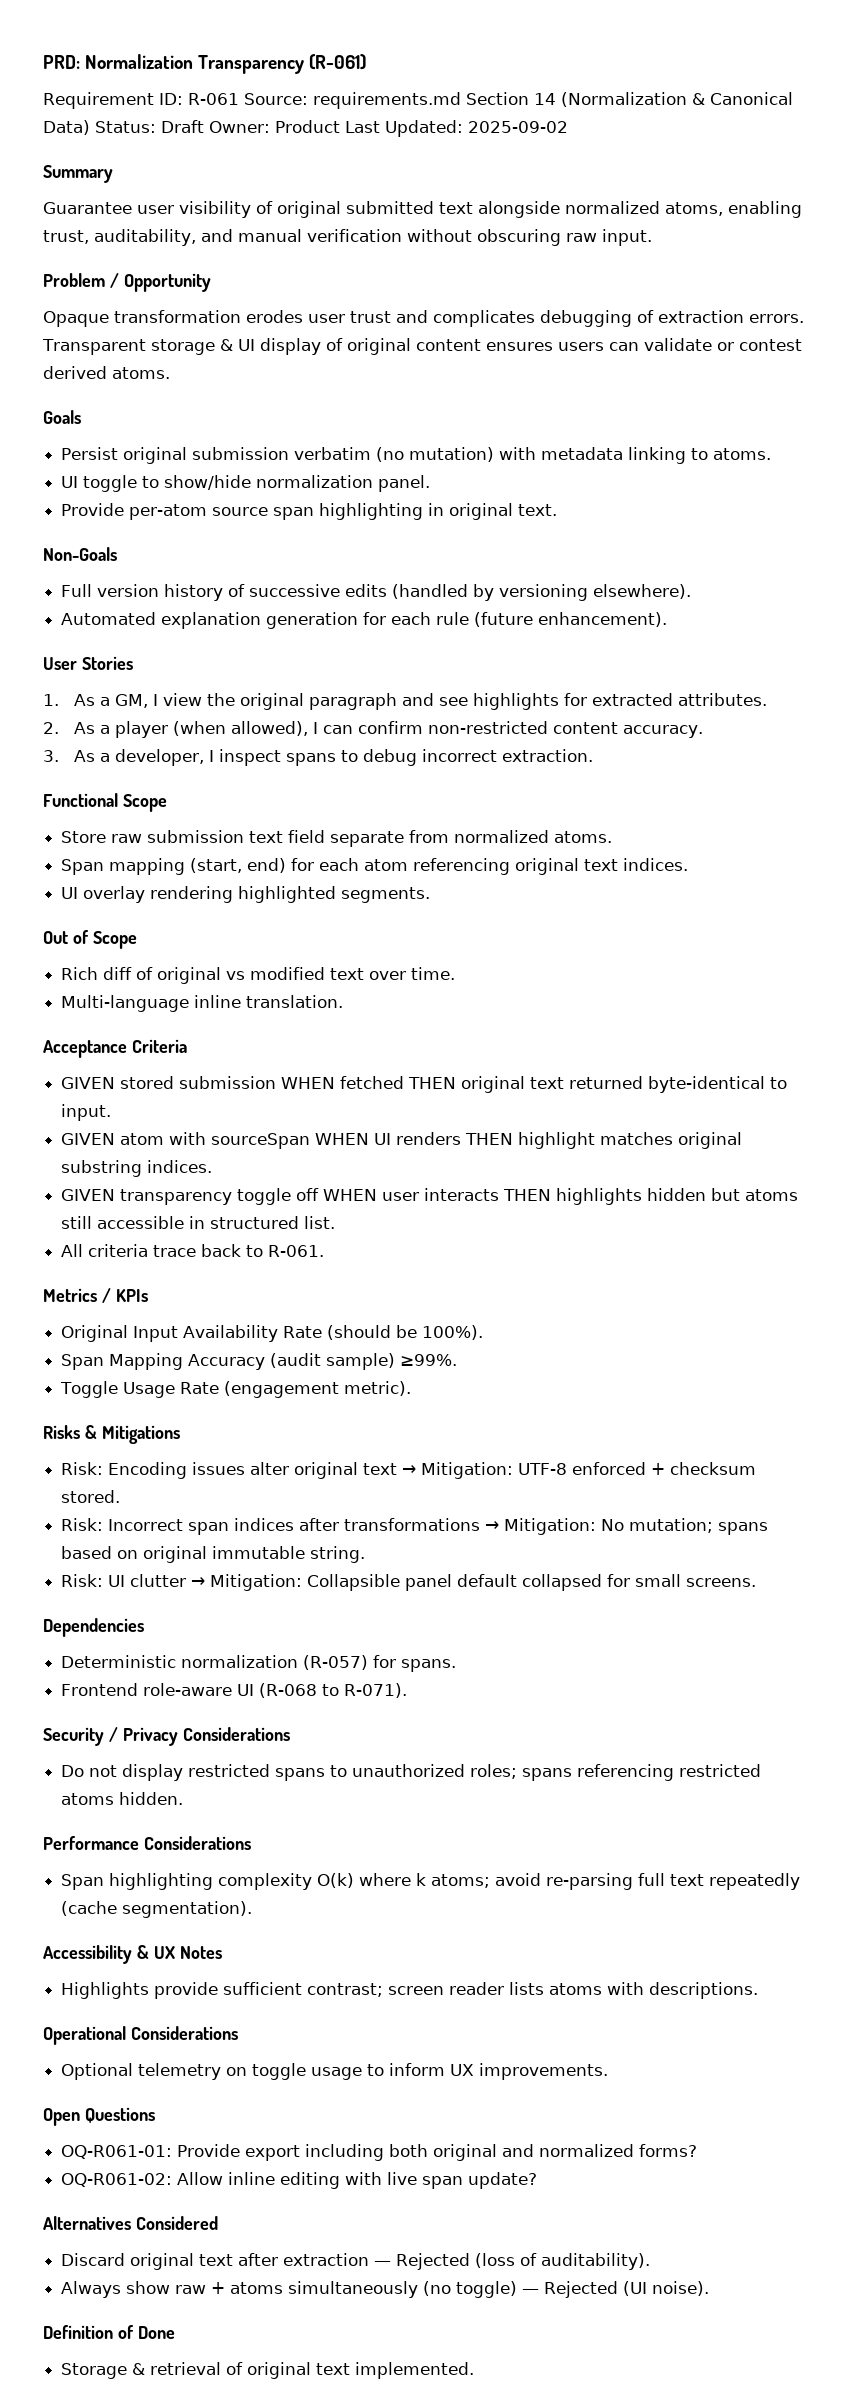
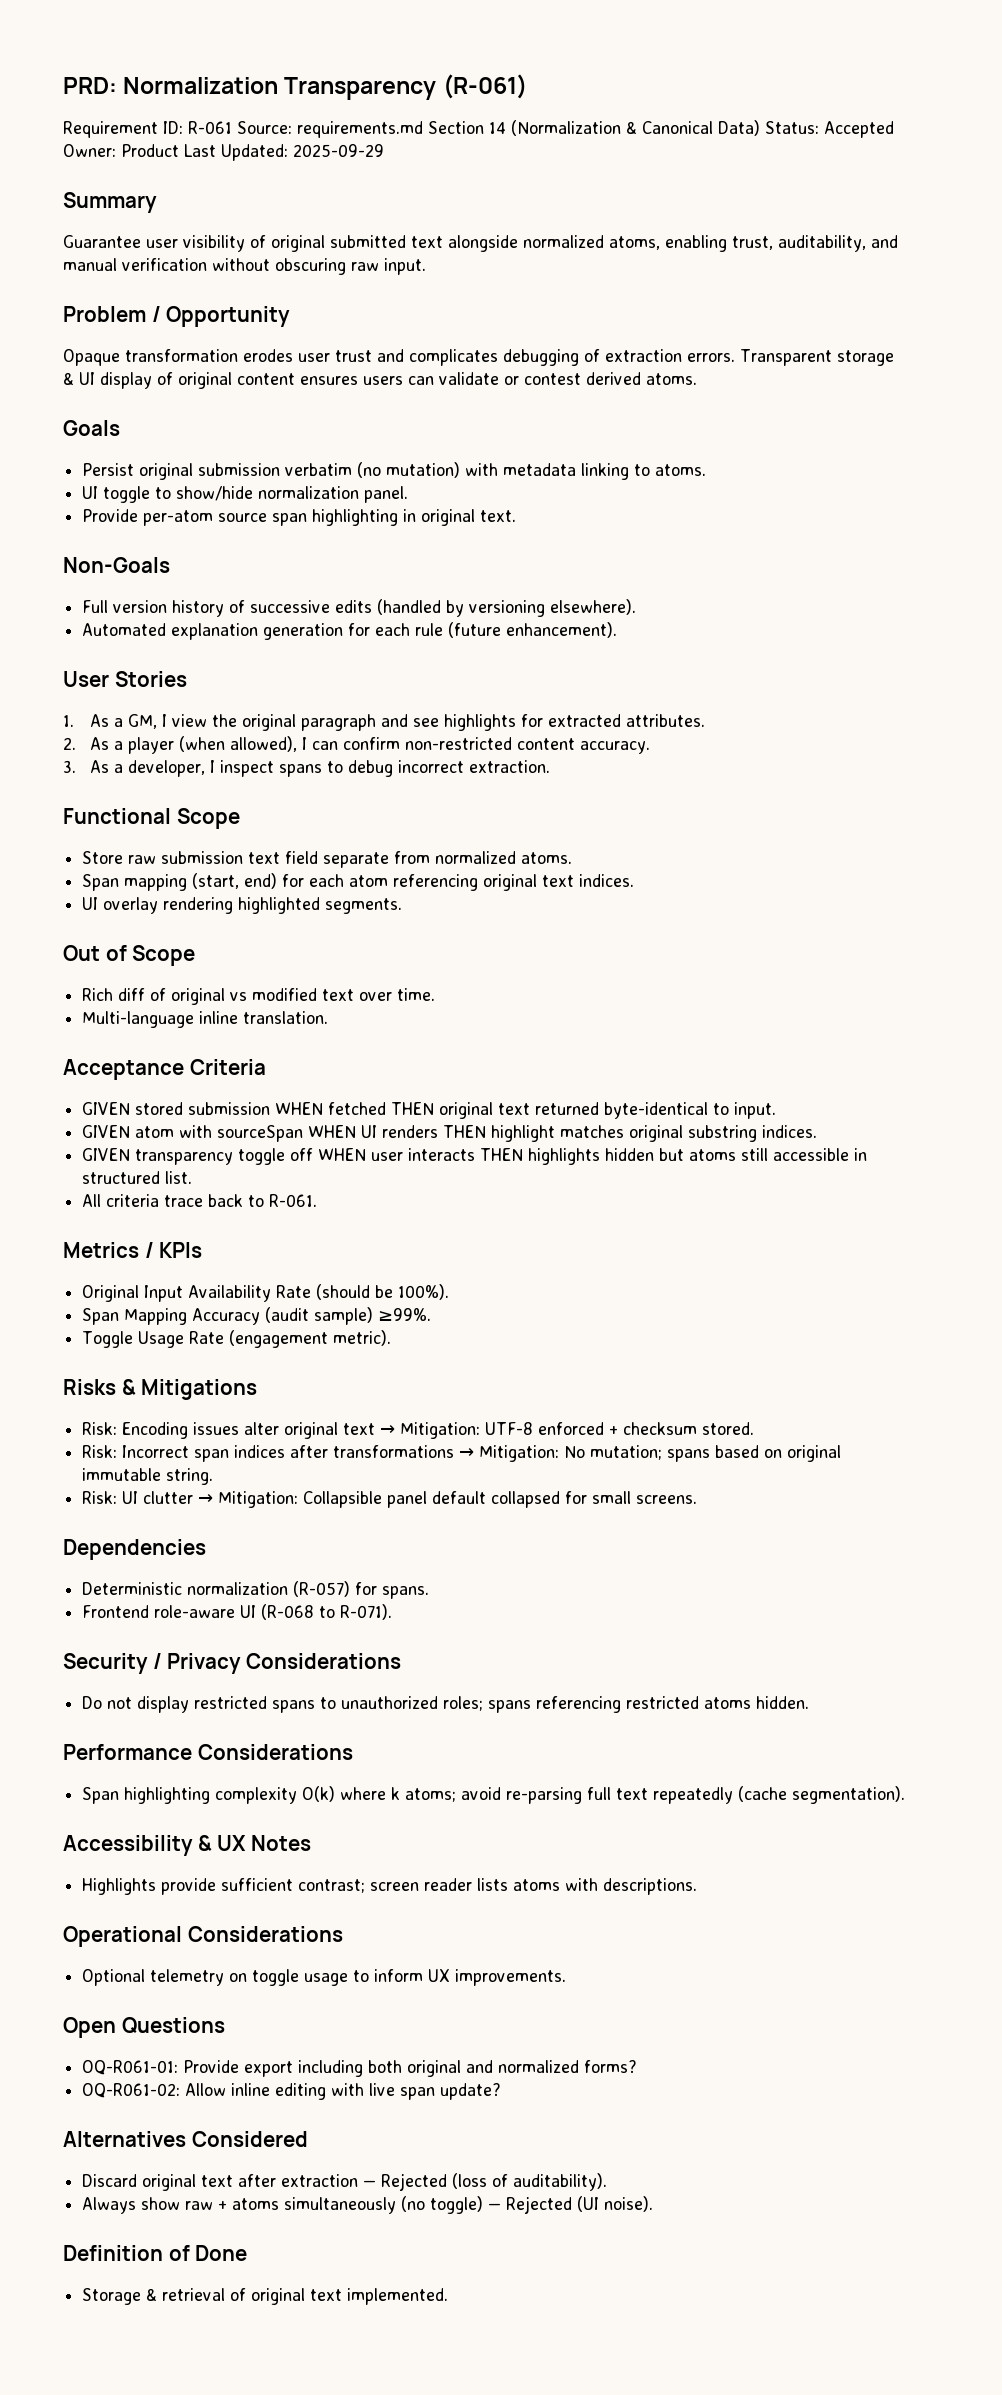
- Requirement ID: R-061 Source: requirements.md Section 14 (Normalization & Canonical Data) Status: Draft Owner: Product Last Updated: 2025-09-02
+ Requirement ID: R-061 Source: requirements.md Section 14 (Normalization & Canonical Data) Status: Accepted Owner: Product Last Updated: 2025-09-29

